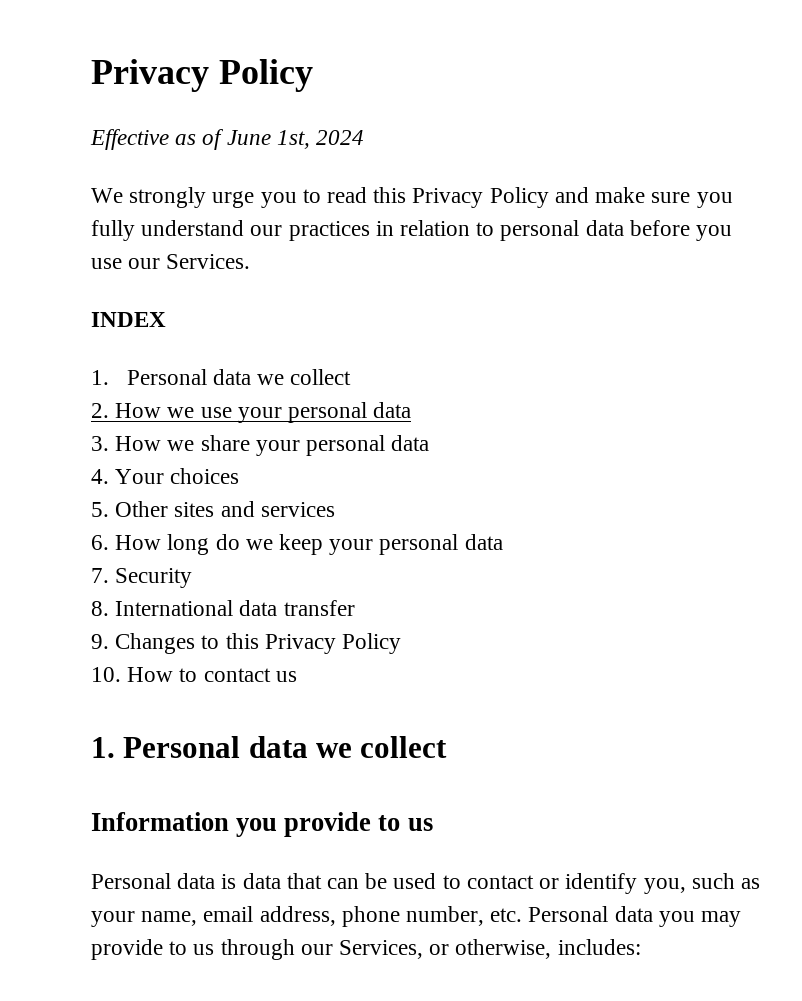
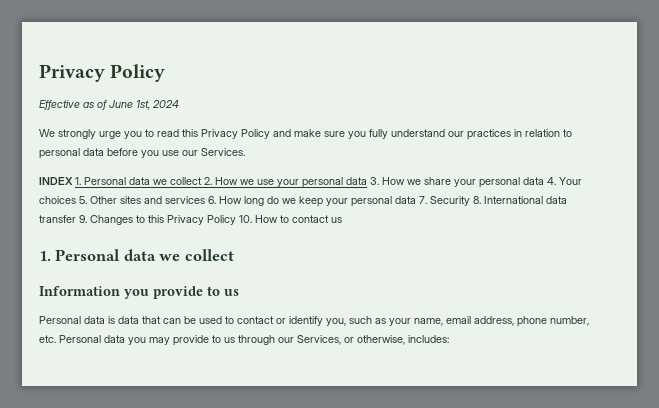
- INDEX
- 1. Personal data we collect
- 2. How we use your personal data
- 3. How we share your personal data
- 4. Your choices
- 5. Other sites and services
- 6. How long do we keep your personal data
- 7. Security
- 8. International data transfer
- 9. Changes to this Privacy Policy
- 10. How to contact us
+ INDEX 1. Personal data we collect 2. How we use your personal data 3. How we share your personal data 4. Your choices 5. Other sites and services 6. How long do we keep your personal data 7. Security 8. International data transfer 9. Changes to this Privacy Policy 10. How to contact us

